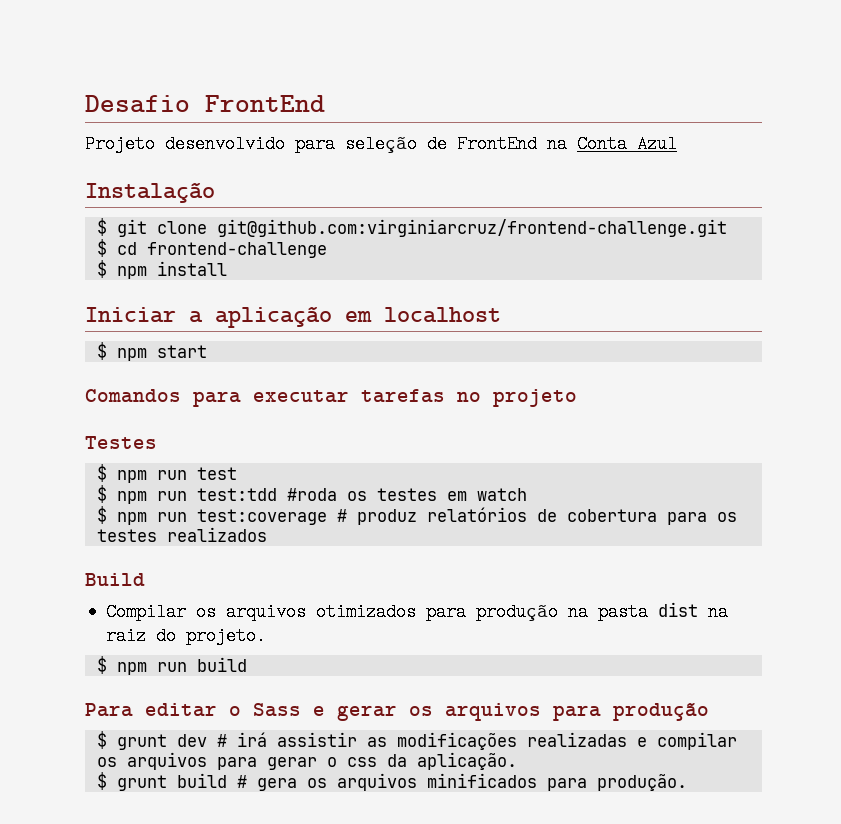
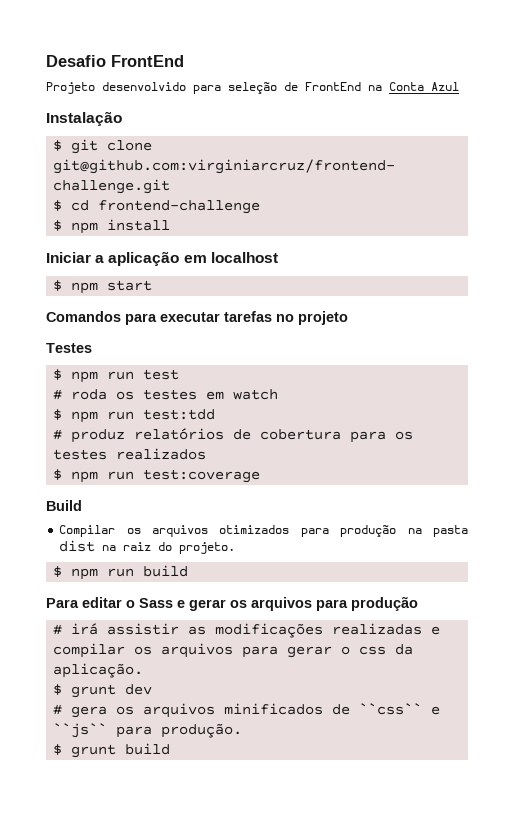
- $ npm run test:tdd #roda os testes em watch
+ # roda os testes em watch
- $ npm run test:coverage # produz relatórios de cobertura para os testes realizados
+ $ npm run test:tdd
+ # produz relatórios de cobertura para os testes realizados
+ $ npm run test:coverage
- $ grunt dev # irá assistir as modificações realizadas e compilar os arquivos para gerar o css da aplicação.
+ # irá assistir as modificações realizadas e compilar os arquivos para gerar o css da aplicação.
- $ grunt build # gera os arquivos minificados para produção.
+ $ grunt dev
+ # gera os arquivos minificados de ``css`` e ``js`` para produção.
+ $ grunt build

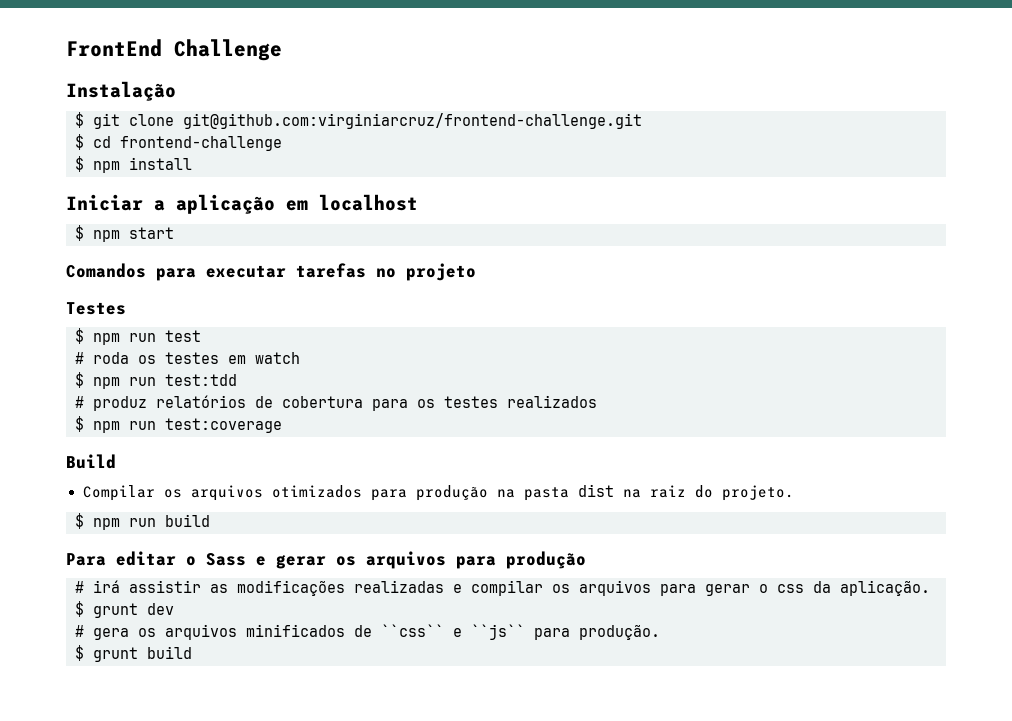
- Desafio FrontEnd
- Projeto desenvolvido para seleção de FrontEnd na Conta Azul
+ FrontEnd Challenge

